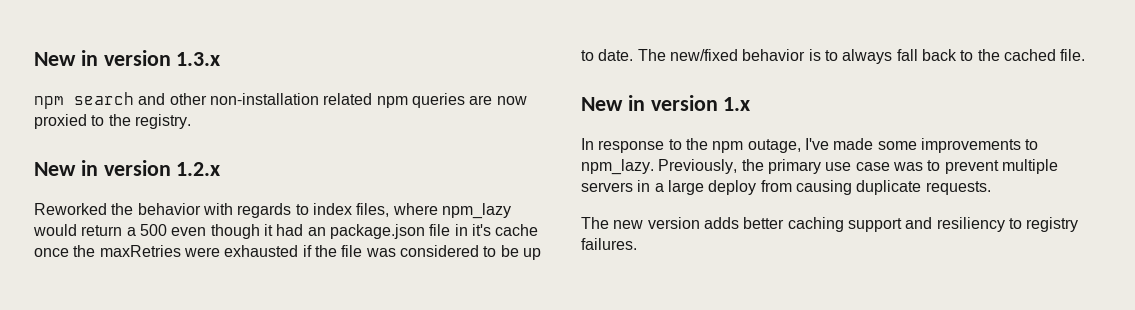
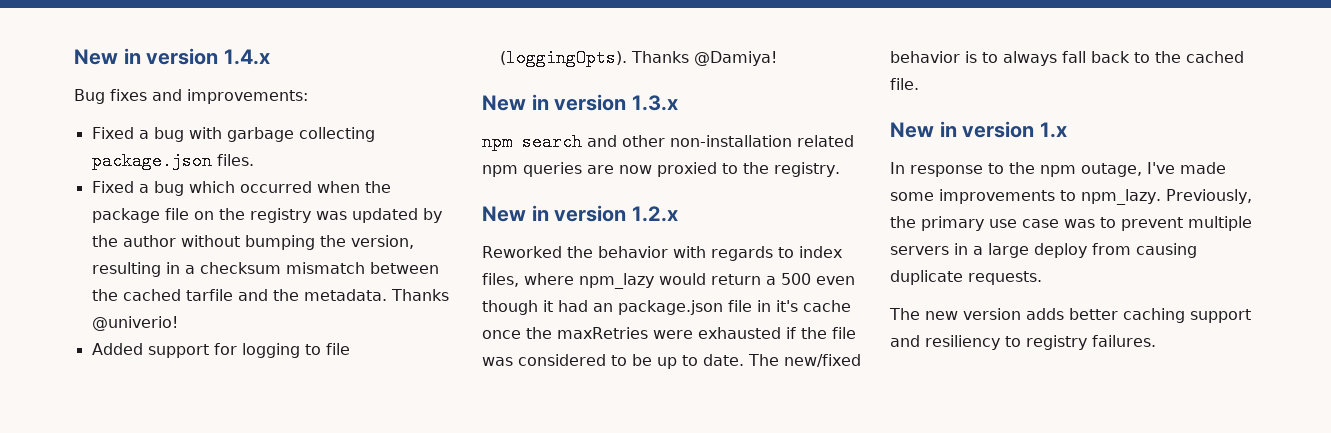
+ New in version 1.4.x
+ Bug fixes and improvements:
+ Fixed a bug with garbage collecting package.json files.
+ Fixed a bug which occurred when the package file on the registry was updated by the author without bumping the version, resulting in a checksum mismatch between the cached tarfile and the metadata. Thanks @univerio!
+ Added support for logging to file (loggingOpts). Thanks @Damiya!

